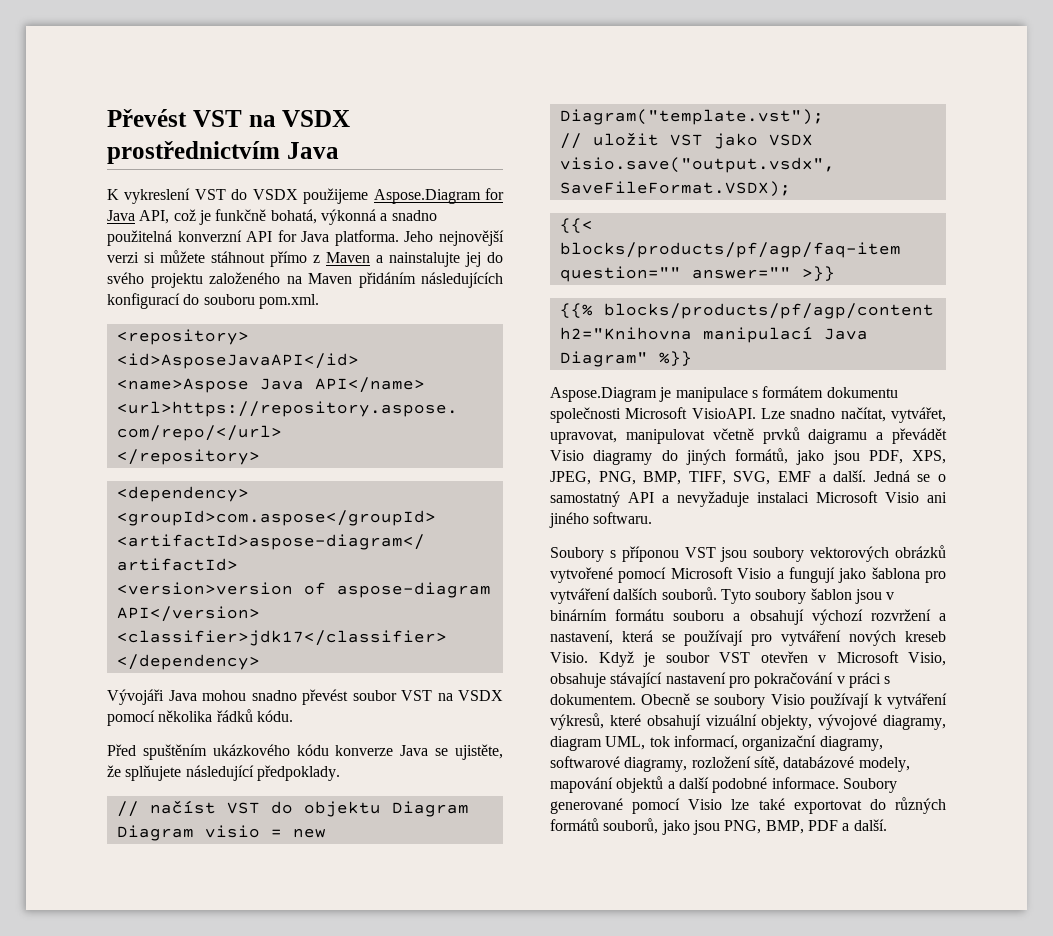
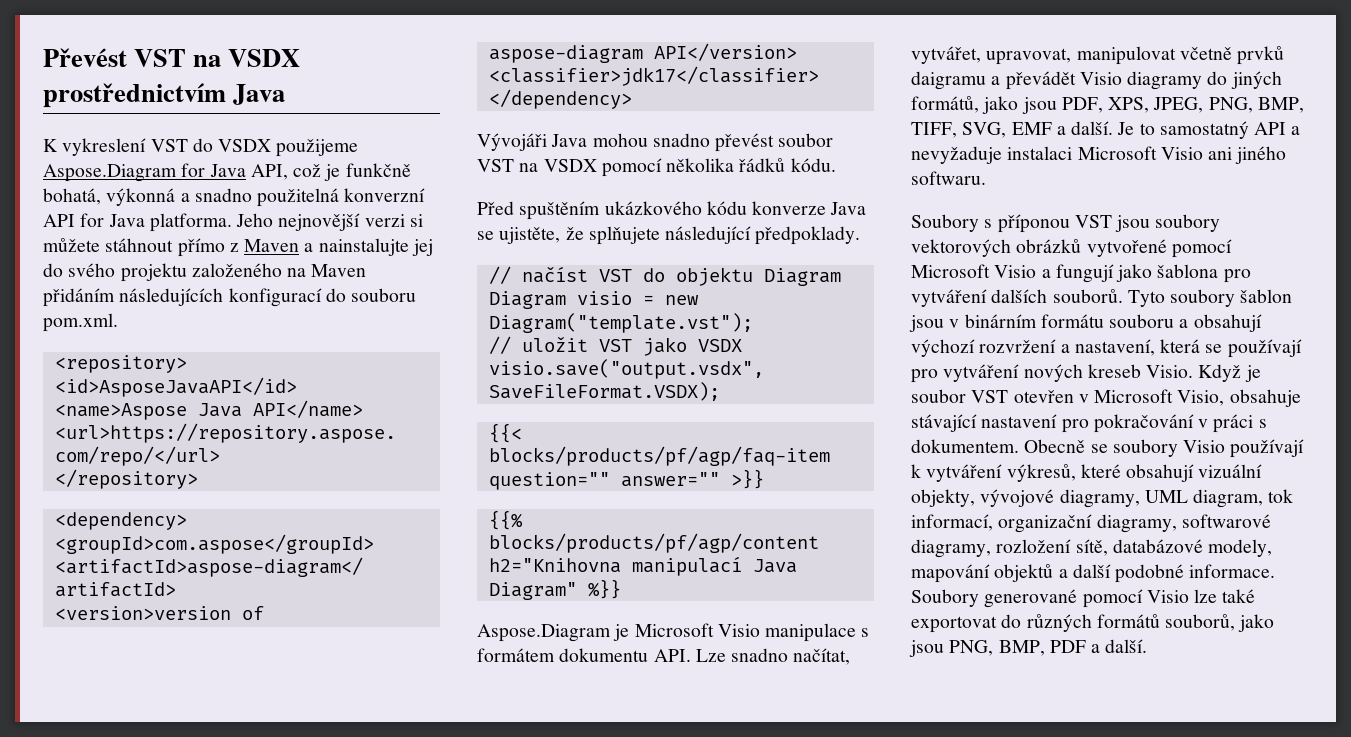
- Aspose.Diagram je manipulace s formátem dokumentu společnosti Microsoft VisioAPI. Lze snadno načítat, vytvářet, upravovat, manipulovat včetně prvků daigramu a převádět Visio diagramy do jiných formátů, jako jsou PDF, XPS, JPEG, PNG, BMP, TIFF, SVG, EMF a další.
+ Aspose.Diagram je Microsoft Visio manipulace s formátem dokumentu API. Lze snadno načítat, vytvářet, upravovat, manipulovat včetně prvků daigramu a převádět Visio diagramy do jiných formátů, jako jsou PDF, XPS, JPEG, PNG, BMP, TIFF, SVG, EMF a další.
- Jedná se o samostatný API a nevyžaduje instalaci Microsoft Visio ani jiného softwaru.
+ Je to samostatný API a nevyžaduje instalaci Microsoft Visio ani jiného softwaru.
- Obecně se soubory Visio používají k vytváření výkresů, které obsahují vizuální objekty, vývojové diagramy, diagram UML, tok informací, organizační diagramy, softwarové diagramy, rozložení sítě, databázové modely, mapování objektů a další podobné informace.
+ Obecně se soubory Visio používají k vytváření výkresů, které obsahují vizuální objekty, vývojové diagramy, UML diagram, tok informací, organizační diagramy, softwarové diagramy, rozložení sítě, databázové modely, mapování objektů a další podobné informace.

